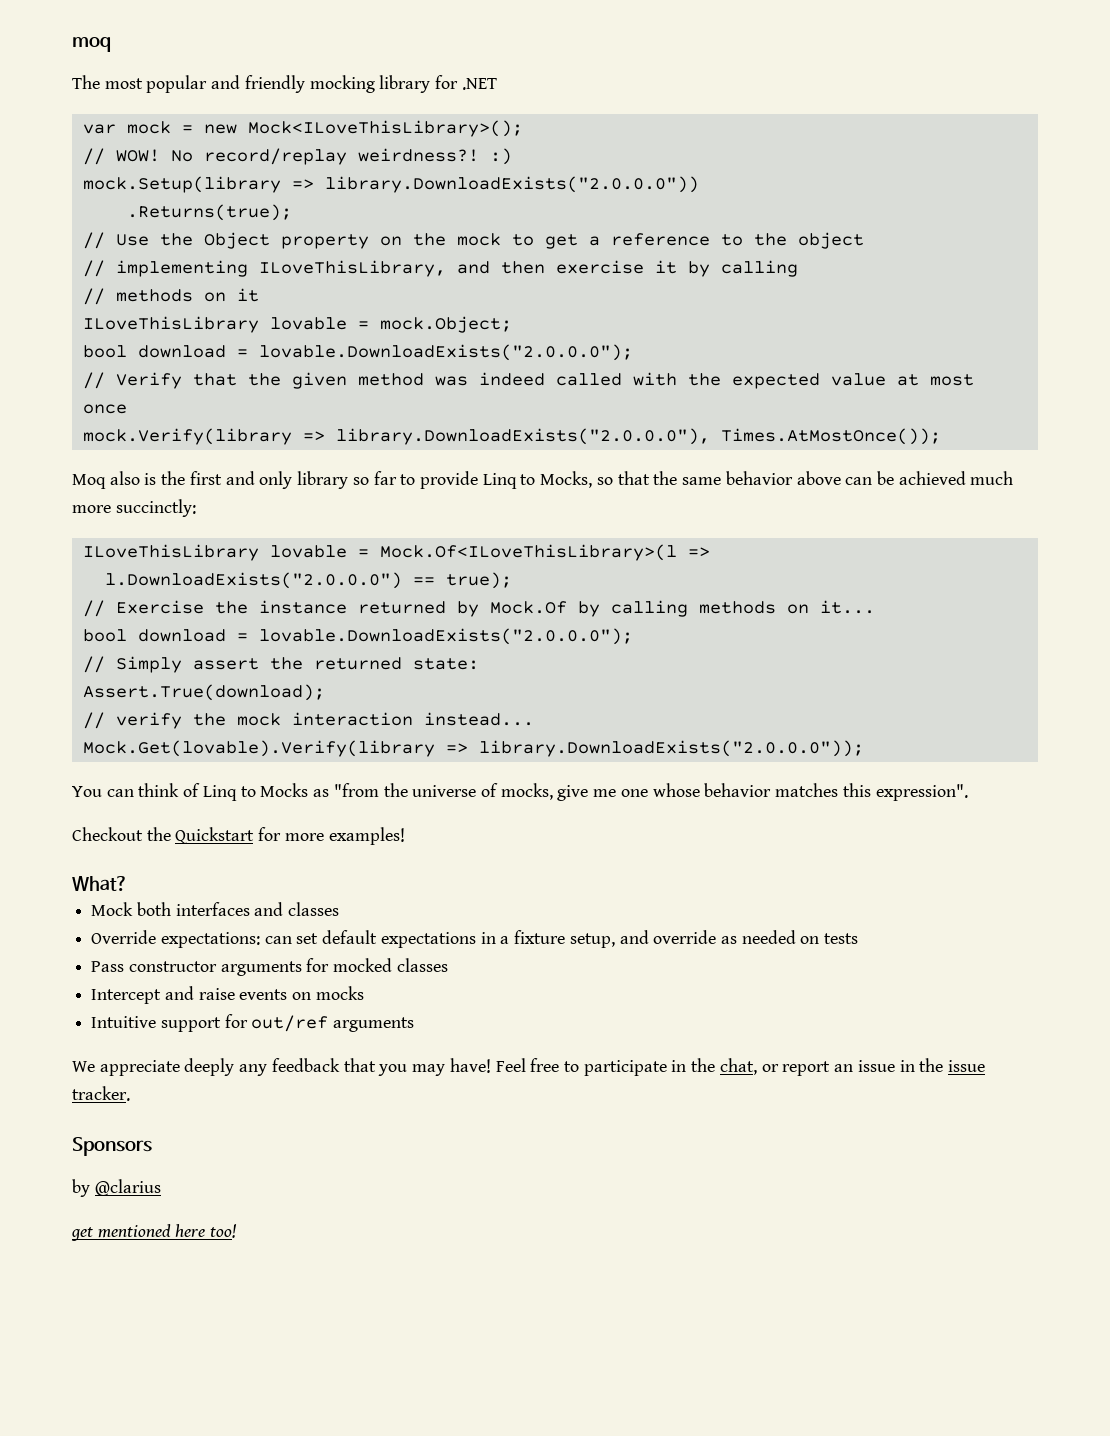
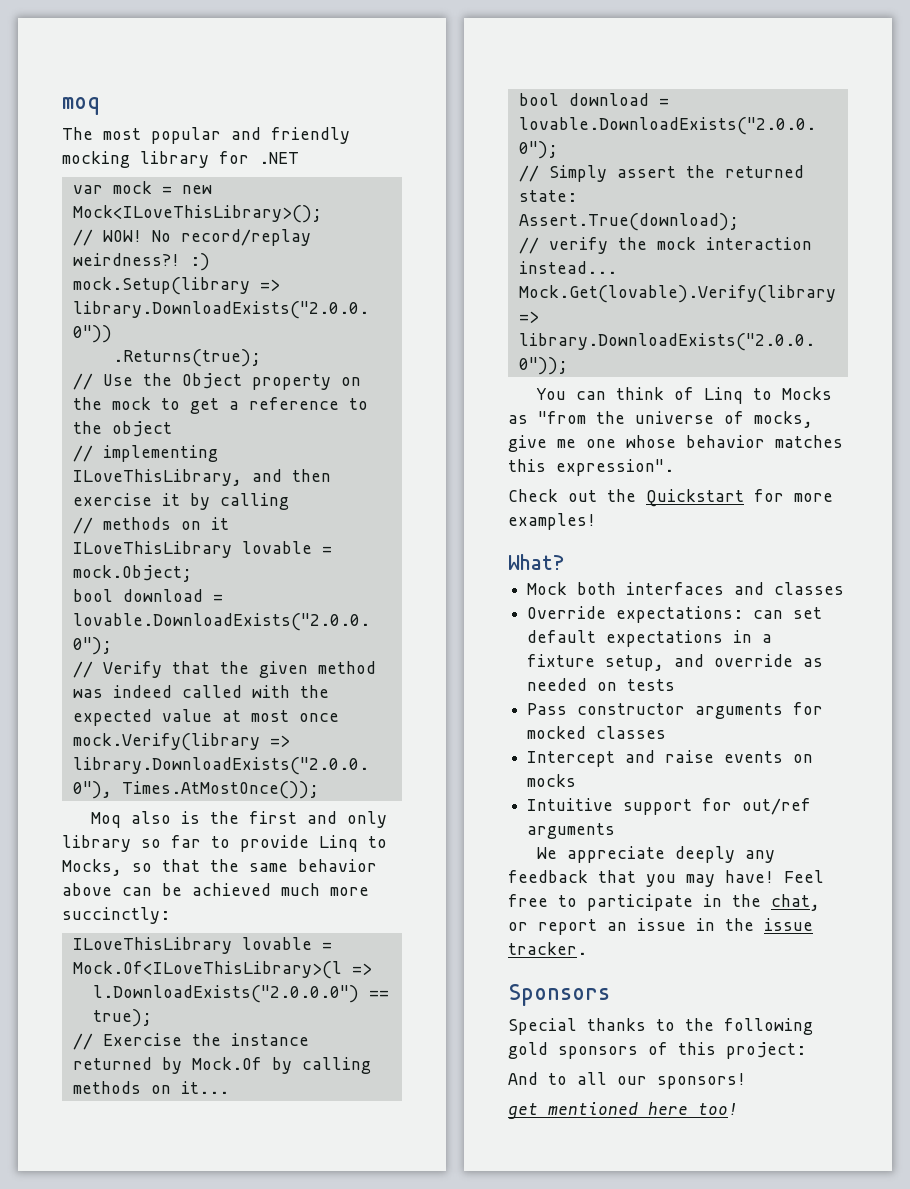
- Checkout the Quickstart for more examples!
+ Check out the Quickstart for more examples!
- by @clarius
+ Special thanks to the following gold sponsors of this project:
+ And to all our sponsors!

